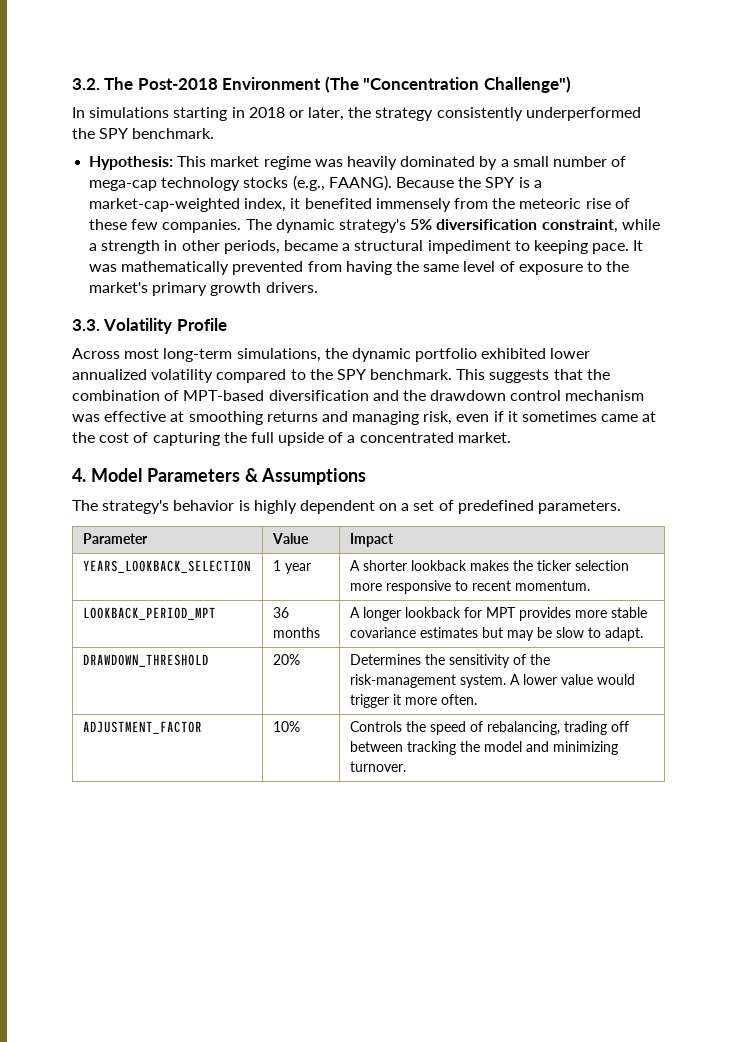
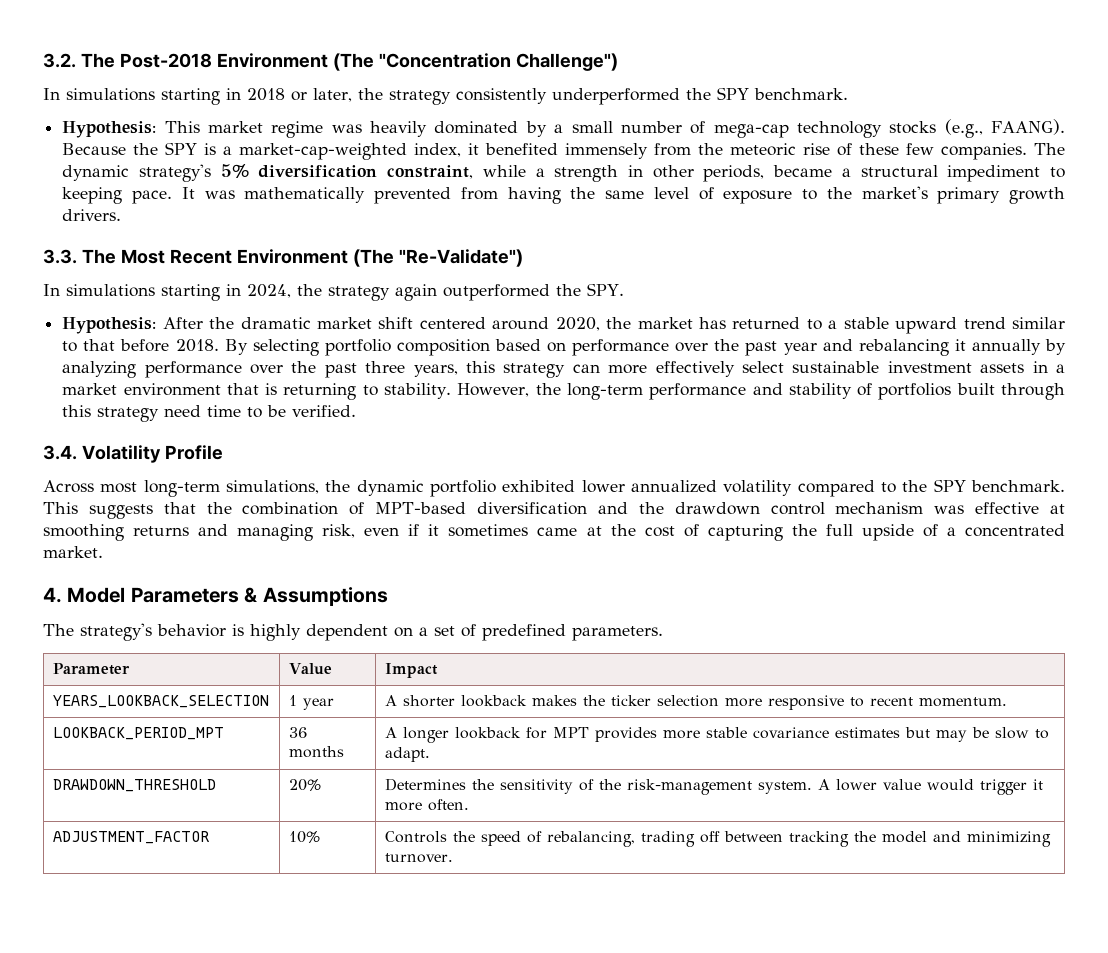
- 3.3. Volatility Profile
+ 3.3. The Most Recent Environment (The "Re-Validate")
+ In simulations starting in 2024, the strategy again outperformed the SPY.
+ Hypothesis: After the dramatic market shift centered around 2020, the market has returned to a stable upward trend similar to that before 2018. By selecting portfolio composition based on performance over the past year and rebalancing it annually by analyzing performance over the past three years, this strategy can more effectively select sustainable investment assets in a market environment that is returning to stability. However, the long-term performance and stability of portfolios built through this strategy need time to be verified.
+ 3.4. Volatility Profile

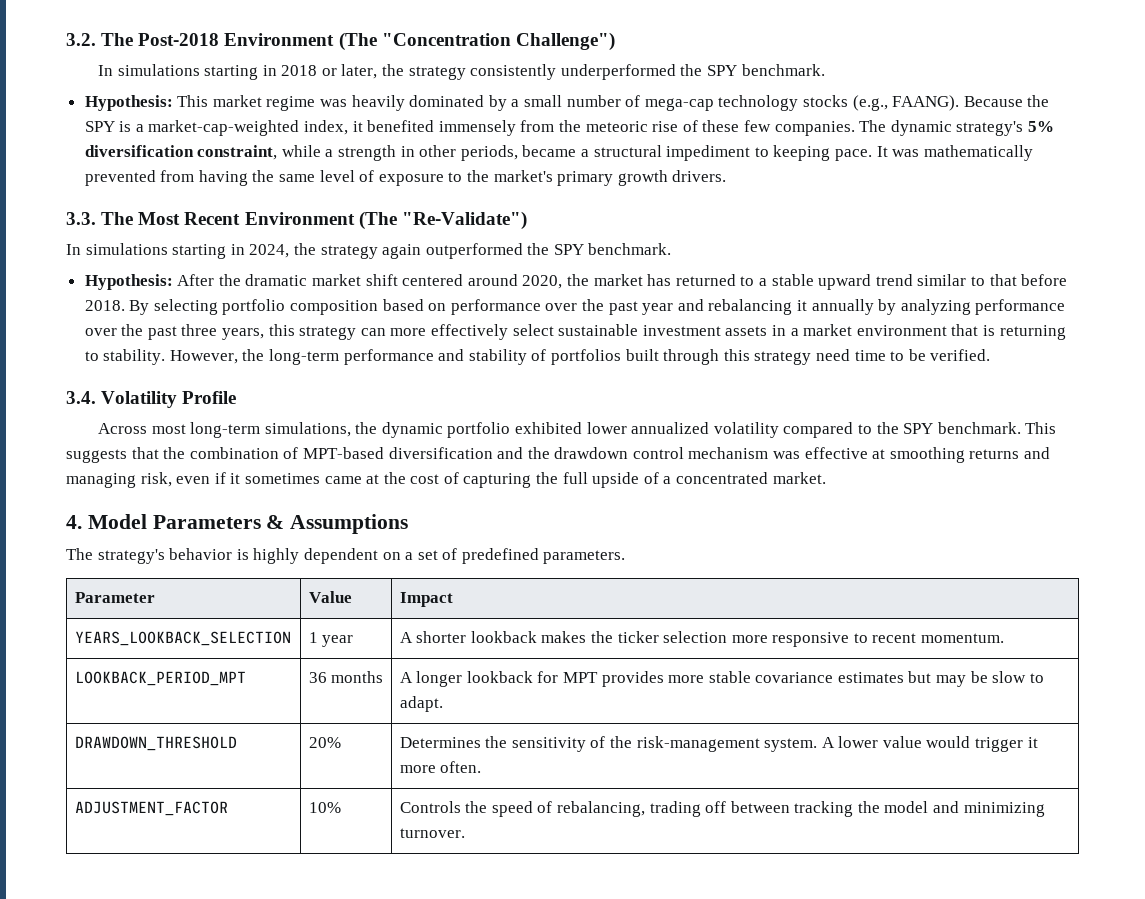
- In simulations starting in 2024, the strategy again outperformed the SPY.
+ In simulations starting in 2024, the strategy again outperformed the SPY benchmark.

